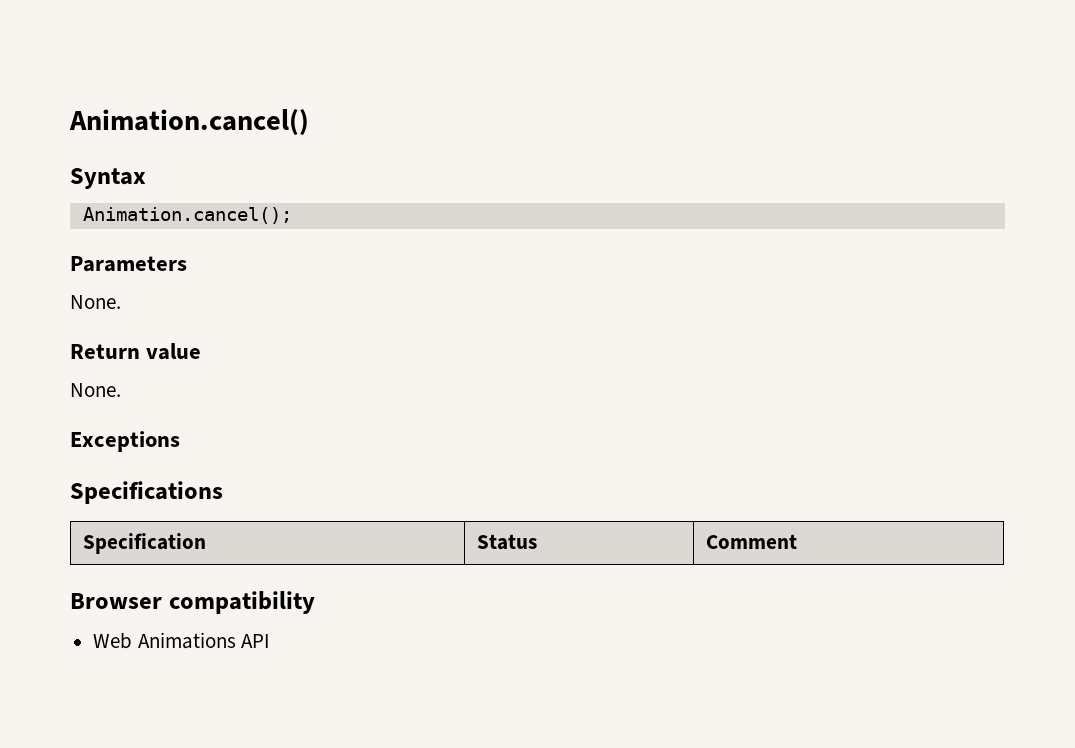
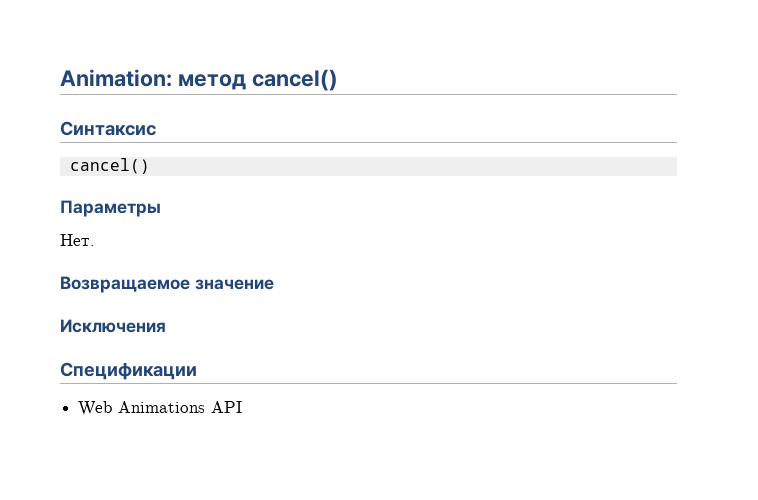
- Animation.cancel()
- Syntax
- Animation.cancel();
- Parameters
- None.
- Return value
- None.
- Exceptions
- Specifications
- Specification | Status | Comment
- Browser compatibility
+ Animation: метод cancel()
+ Синтаксис
+ cancel()
+ Параметры
+ Нет.
+ Возвращаемое значение
+ Исключения
+ Спецификации

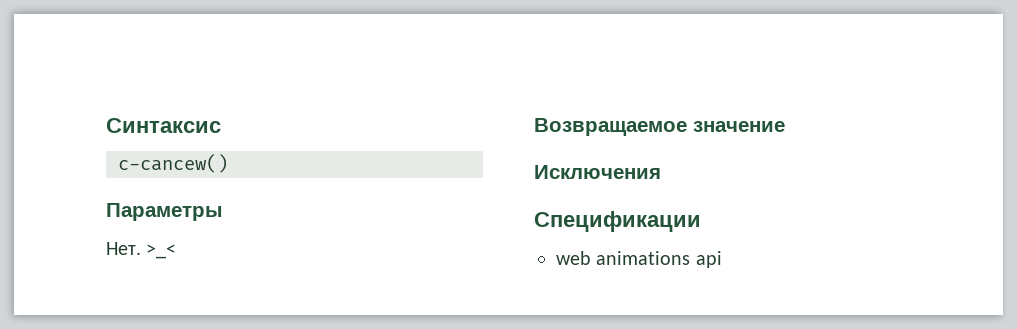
- Animation: метод cancel()
  Синтаксис
- cancel()
+ c-cancew()
- Нет.
+ Нет. >_<
- Web Animations API
+ web animations api

